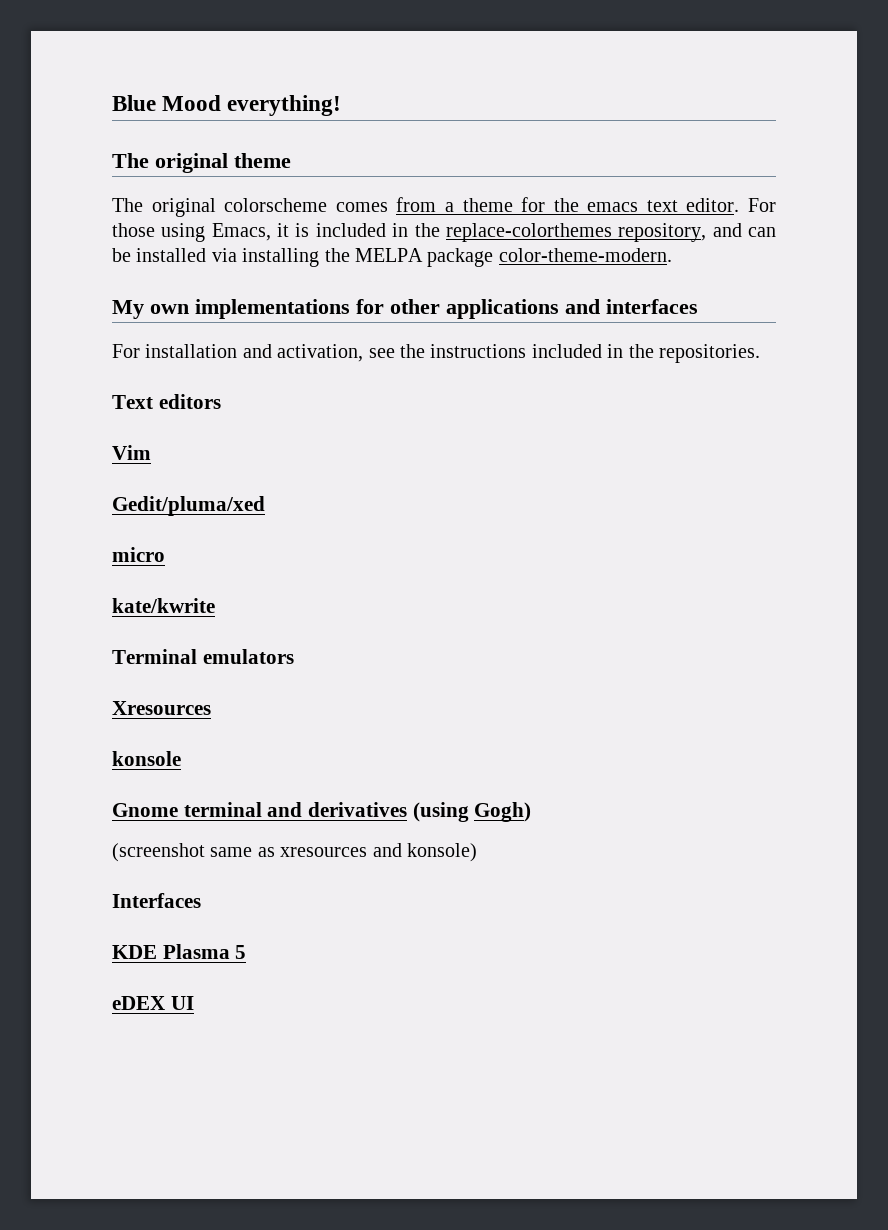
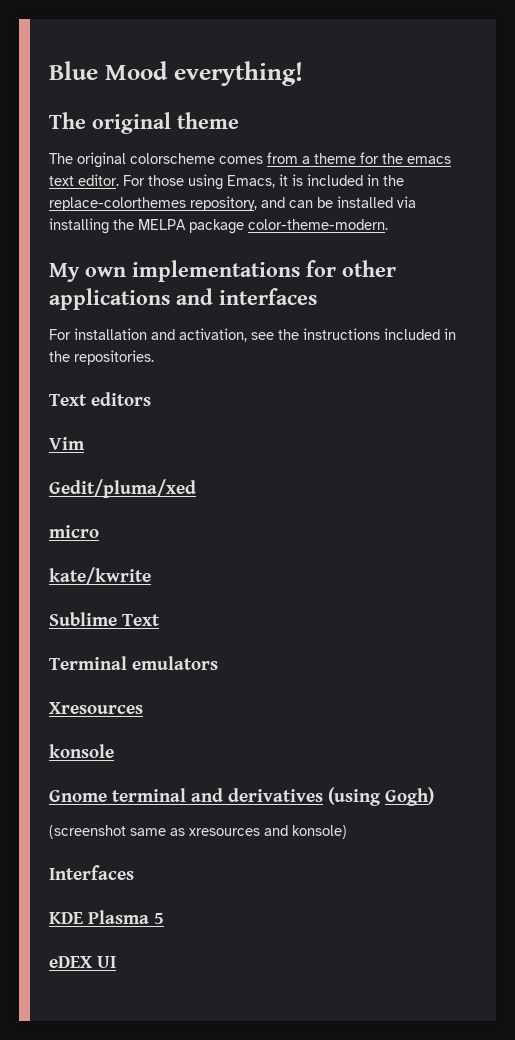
+ Sublime Text

